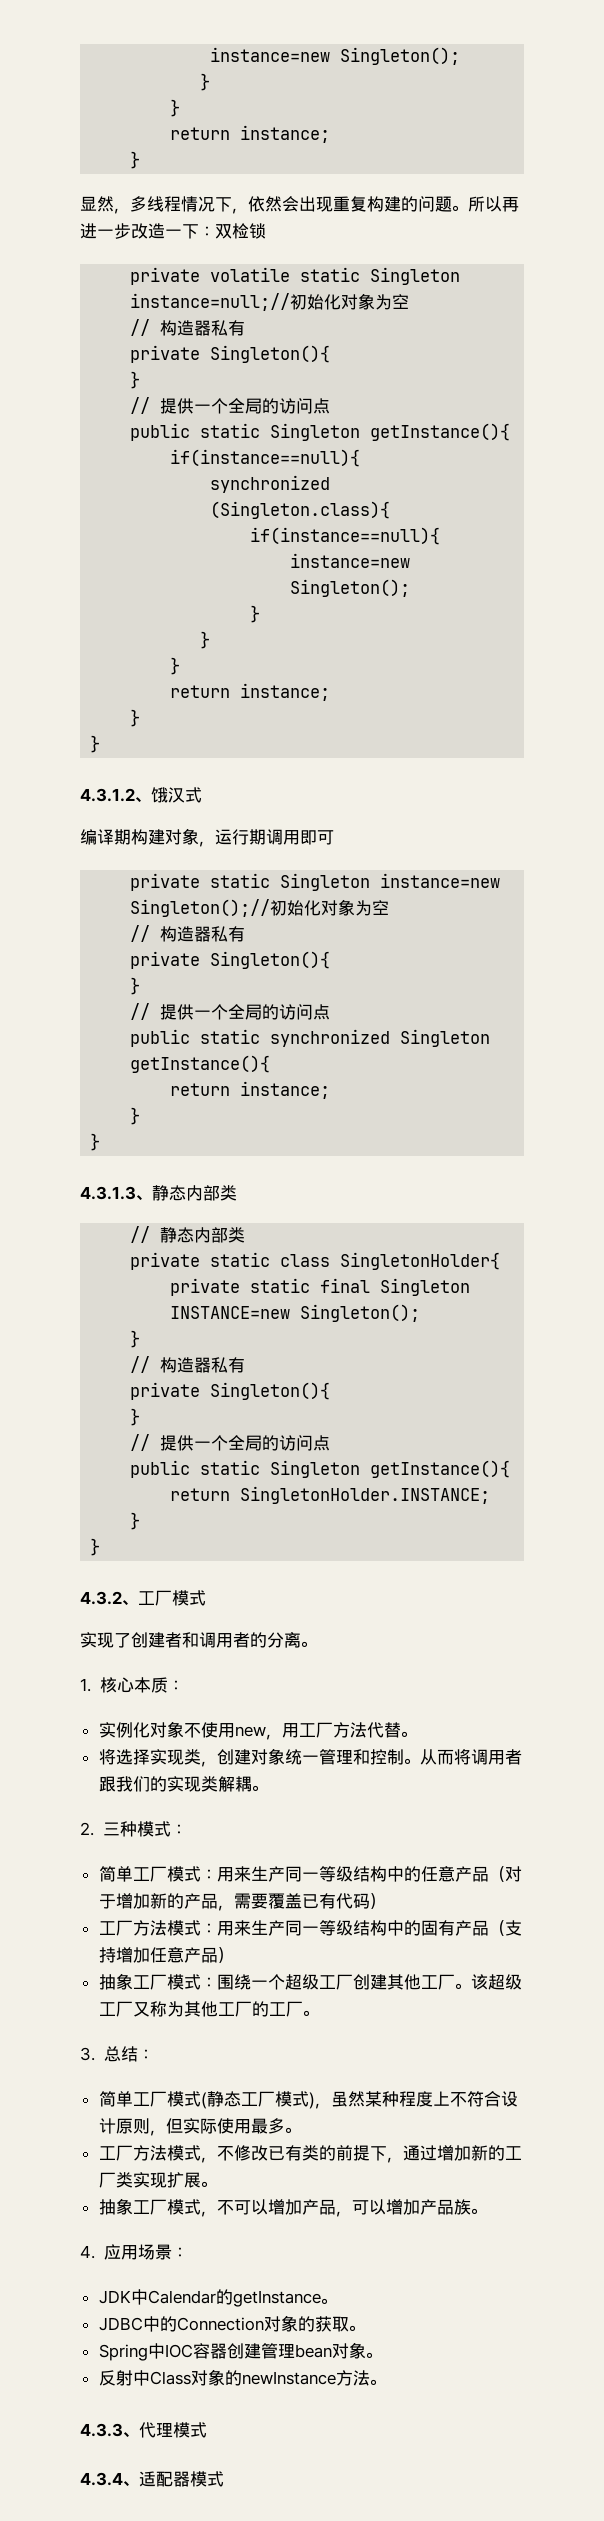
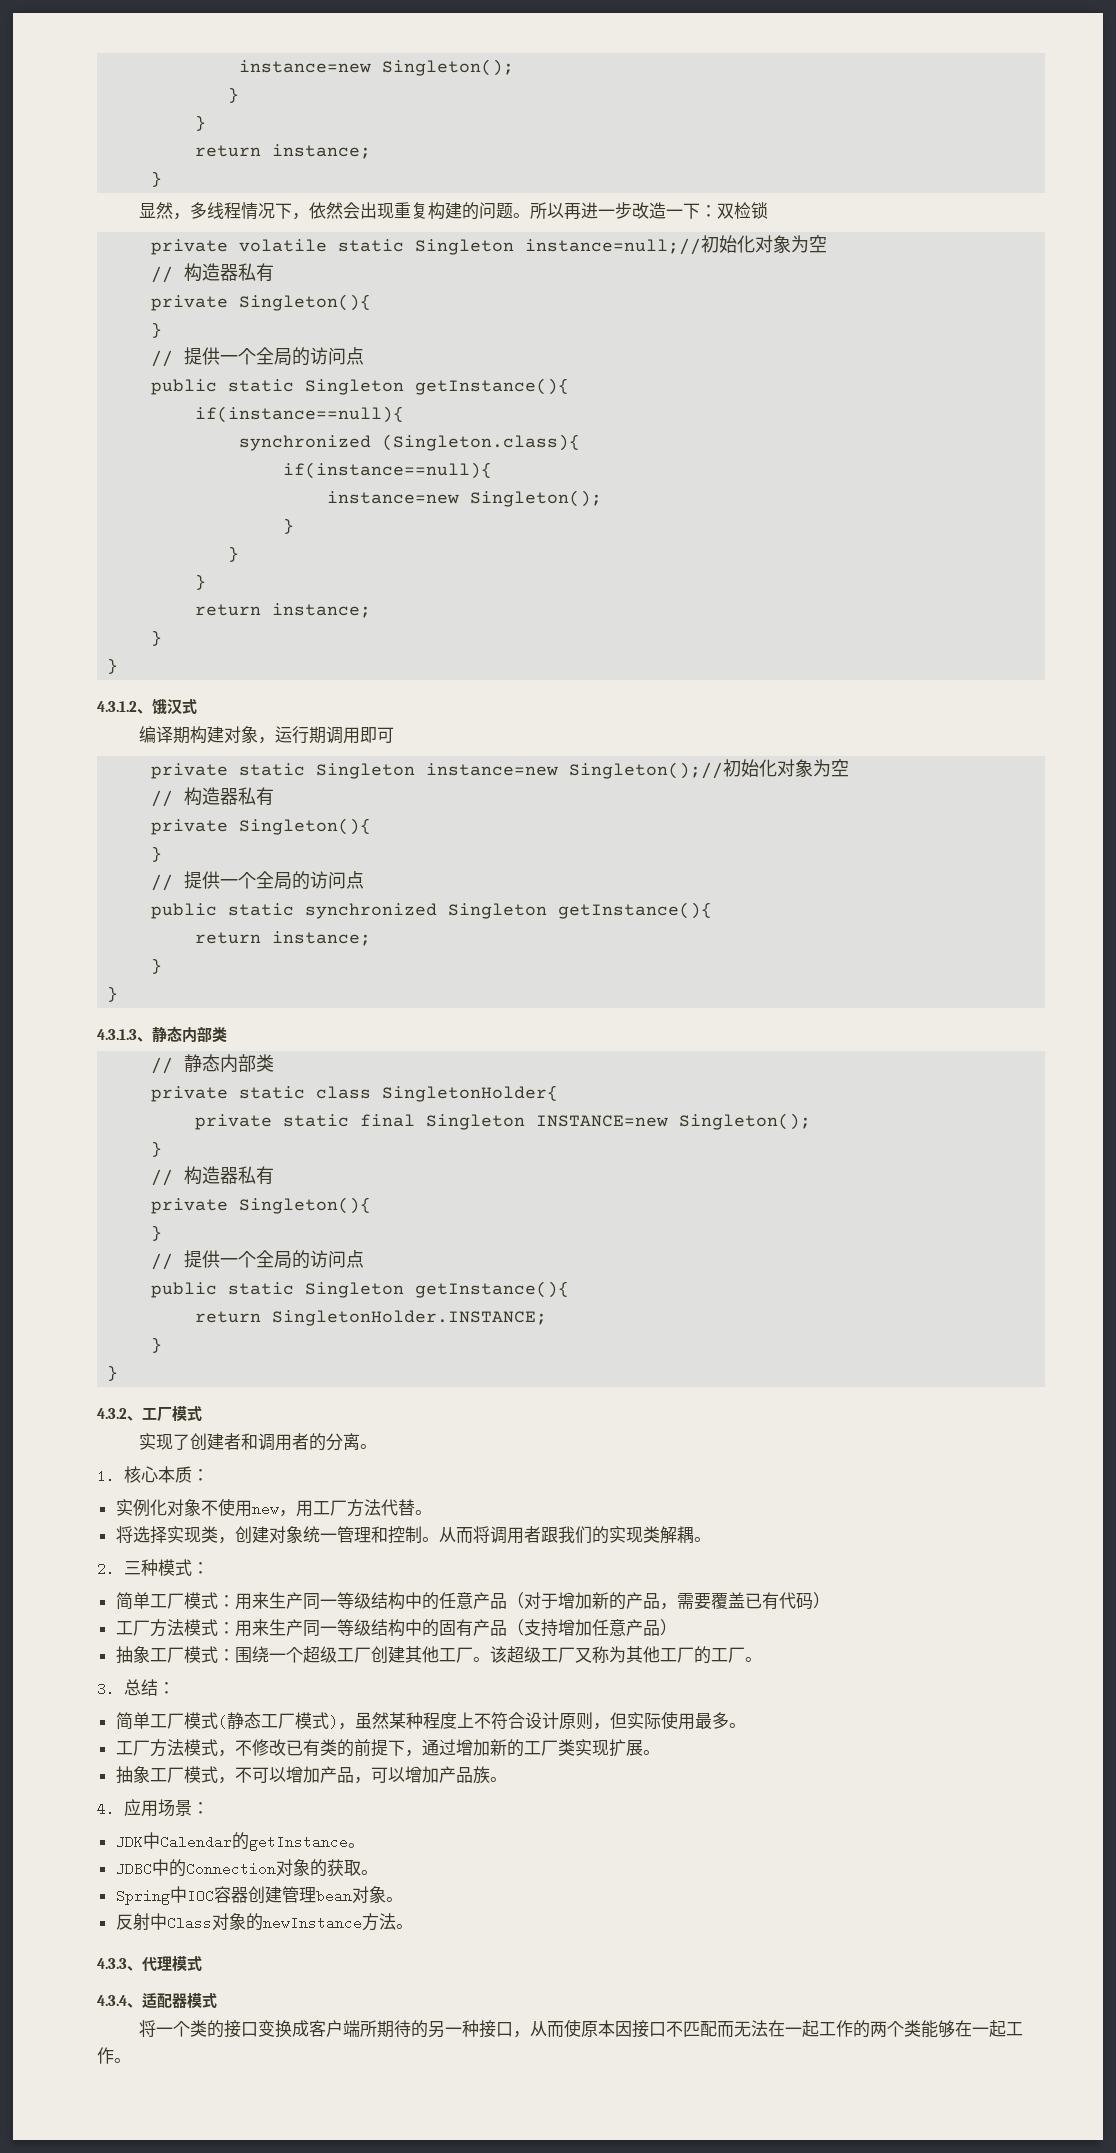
+ 将一个类的接口变换成客户端所期待的另一种接口，从而使原本因接口不匹配而无法在一起工作的两个类能够在一起工作。

